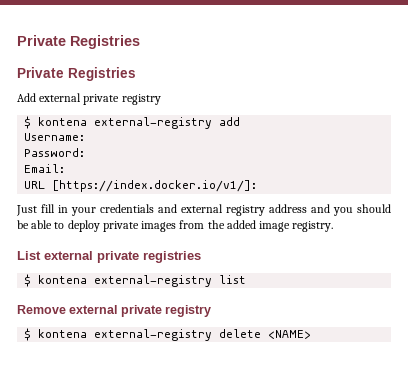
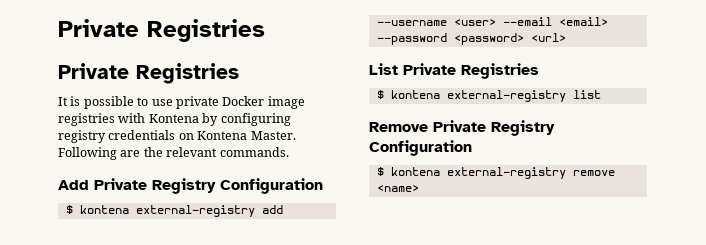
- Add external private registry
- $ kontena external-registry add
- Username:
- Password:
- Email:
- URL [https://index.docker.io/v1/]:
- Just fill in your credentials and external registry address and you should be able to deploy private images from the added image registry.
- List external private registries
+ It is possible to use private Docker image registries with Kontena by configuring registry credentials on Kontena Master. Following are the relevant commands.
+ Add Private Registry Configuration
+ $ kontena external-registry add --username <user> --email <email> --password <password> <url>
+ List Private Registries
- Remove external private registry
- $ kontena external-registry delete <NAME>
+ Remove Private Registry Configuration
+ $ kontena external-registry remove <name>

